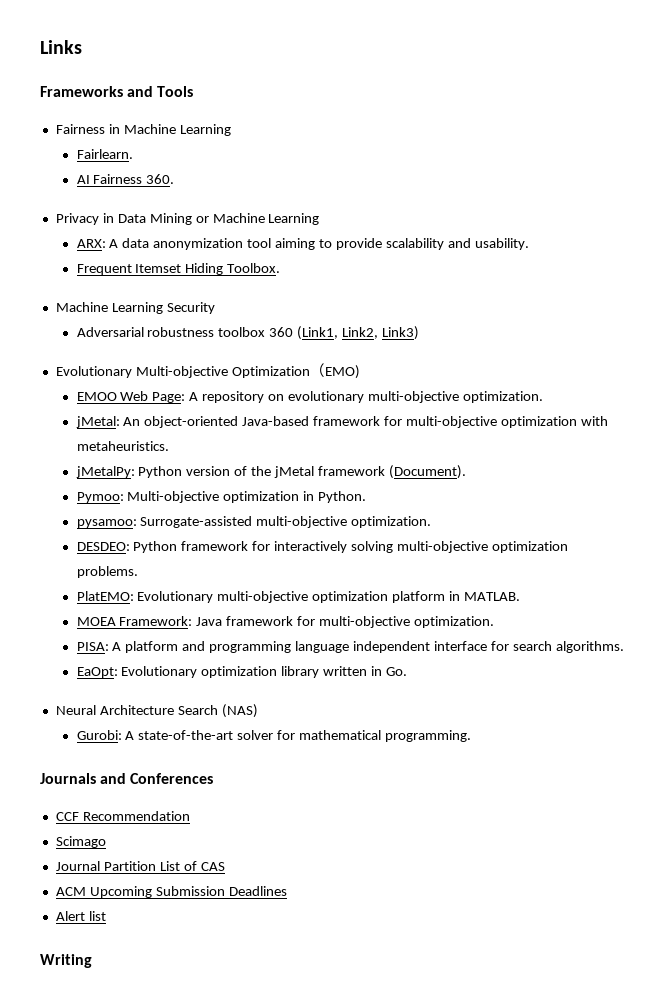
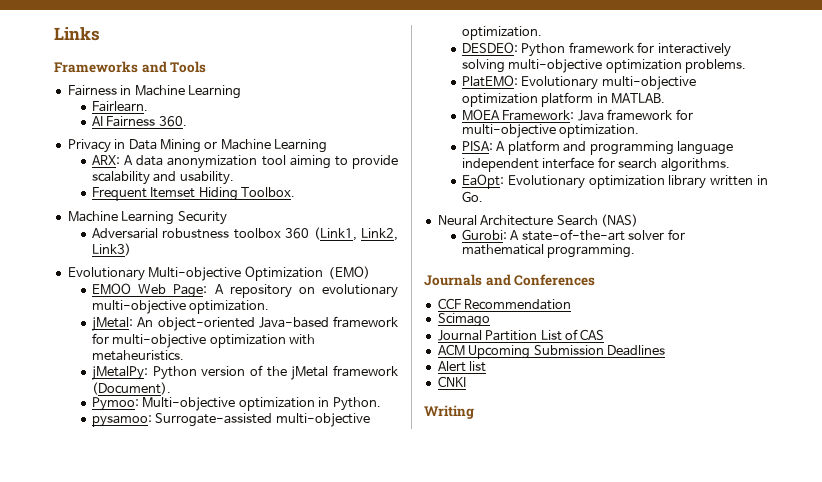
+ CNKI

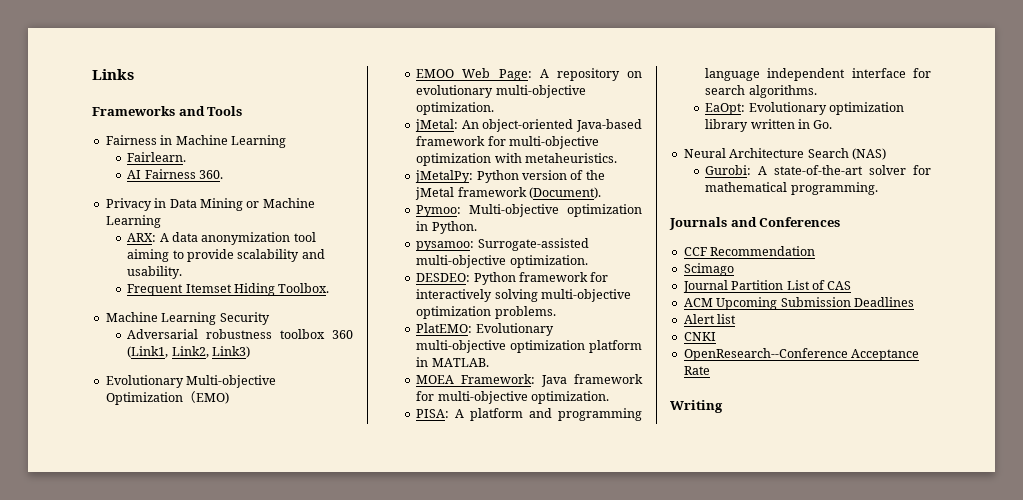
+ OpenResearch--Conference Acceptance Rate

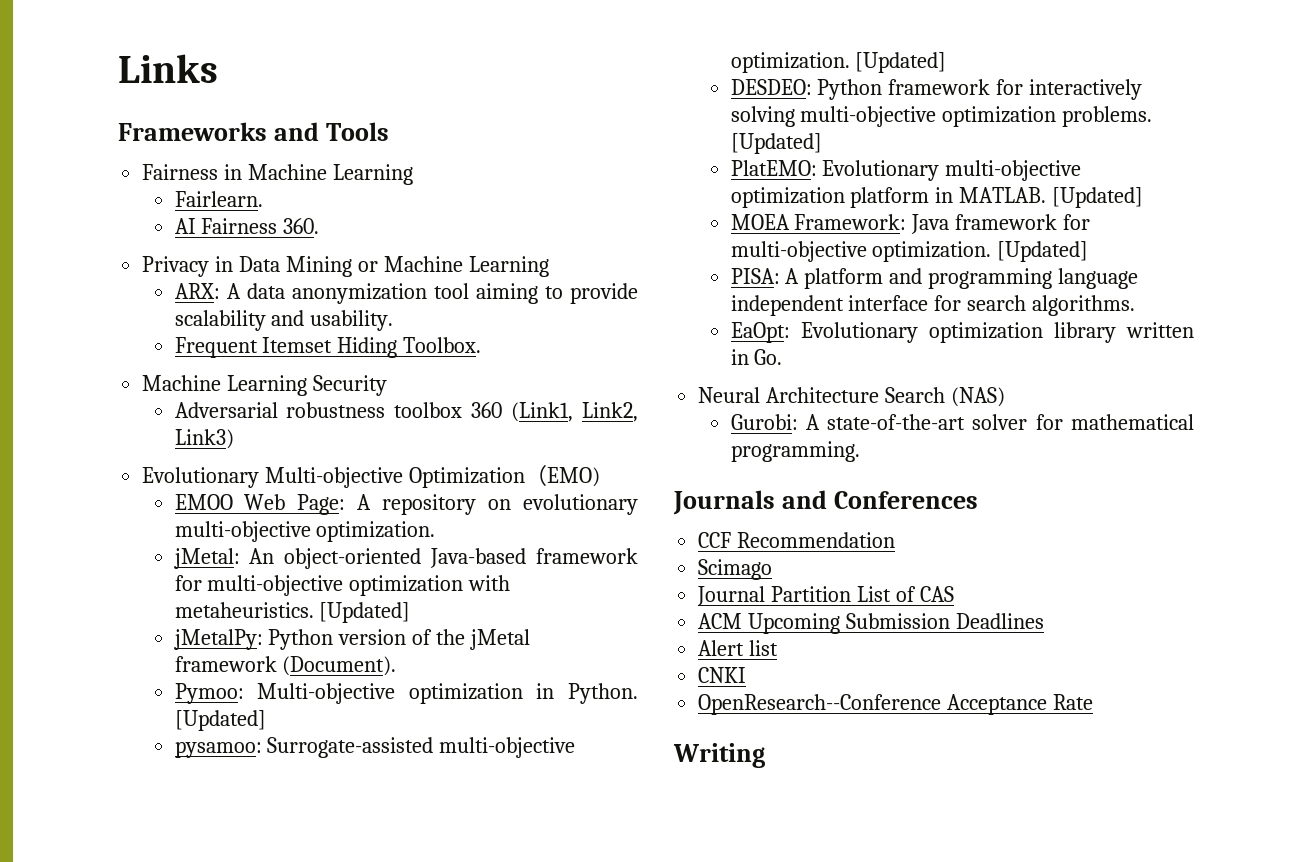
- jMetal: An object-oriented Java-based framework for multi-objective optimization with metaheuristics.
+ jMetal: An object-oriented Java-based framework for multi-objective optimization with metaheuristics. [Updated]
- Pymoo: Multi-objective optimization in Python.
+ Pymoo: Multi-objective optimization in Python. [Updated]
- pysamoo: Surrogate-assisted multi-objective optimization.
+ pysamoo: Surrogate-assisted multi-objective optimization. [Updated]
- DESDEO: Python framework for interactively solving multi-objective optimization problems.
+ DESDEO: Python framework for interactively solving multi-objective optimization problems. [Updated]
- PlatEMO: Evolutionary multi-objective optimization platform in MATLAB.
+ PlatEMO: Evolutionary multi-objective optimization platform in MATLAB. [Updated]
- MOEA Framework: Java framework for multi-objective optimization.
+ MOEA Framework: Java framework for multi-objective optimization. [Updated]

